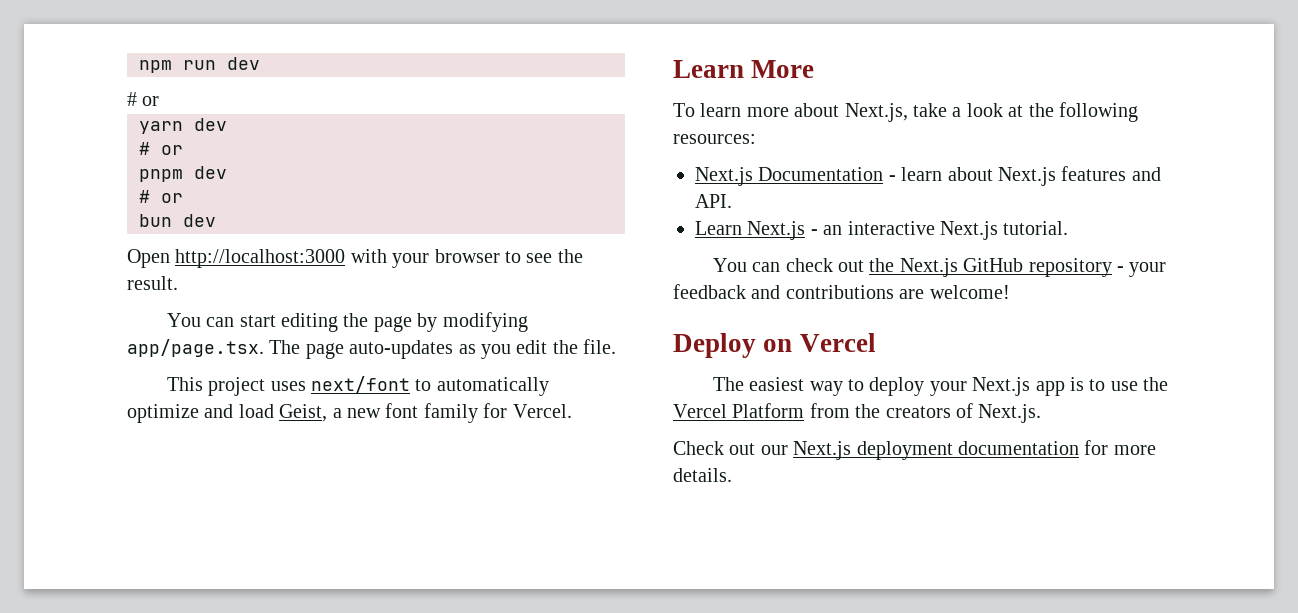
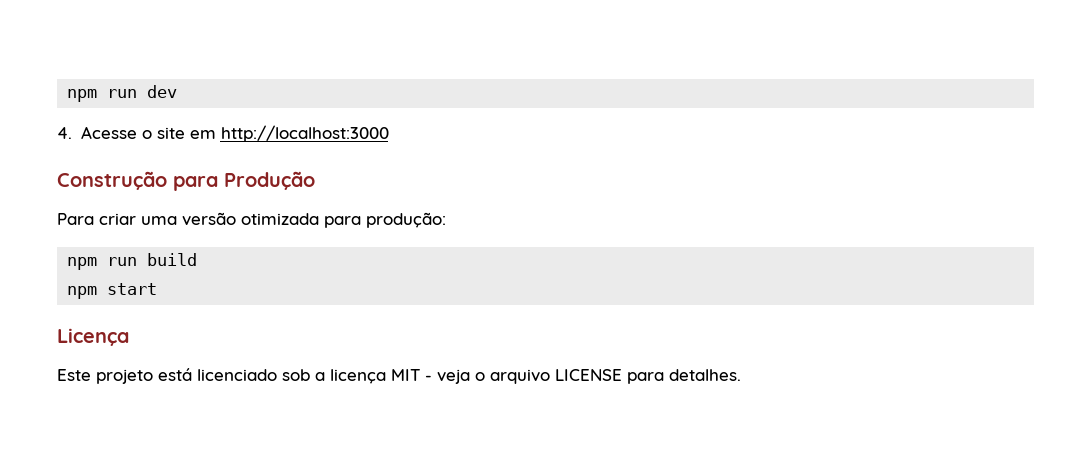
  npm run dev
- # or
- yarn dev
- # or
- pnpm dev
- # or
- bun dev
- Open http://localhost:3000 with your browser to see the result.
- You can start editing the page by modifying app/page.tsx. The page auto-updates as you edit the file.
- This project uses next/font to automatically optimize and load Geist, a new font family for Vercel.
- Learn More
- To learn more about Next.js, take a look at the following resources:
- Next.js Documentation - learn about Next.js features and API.
- Learn Next.js - an interactive Next.js tutorial.
- You can check out the Next.js GitHub repository - your feedback and contributions are welcome!
- Deploy on Vercel
- The easiest way to deploy your Next.js app is to use the Vercel Platform from the creators of Next.js.
- Check out our Next.js deployment documentation for more details.
+ 4. Acesse o site em http://localhost:3000
+ Construção para Produção
+ Para criar uma versão otimizada para produção:
+ npm run build
+ npm start
+ Licença
+ Este projeto está licenciado sob a licença MIT - veja o arquivo LICENSE para detalhes.

